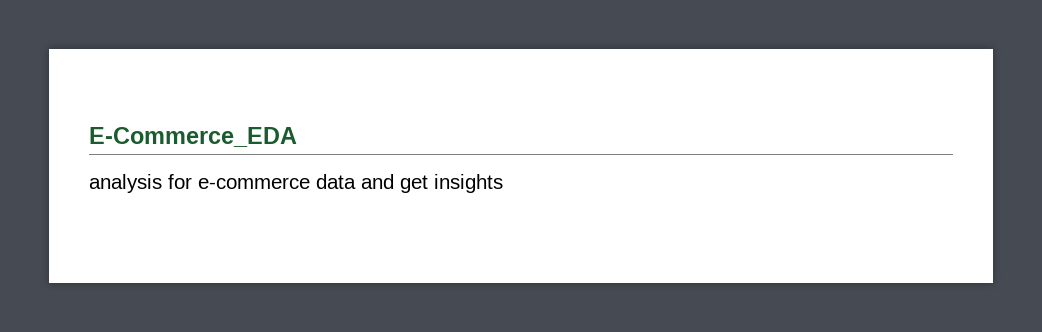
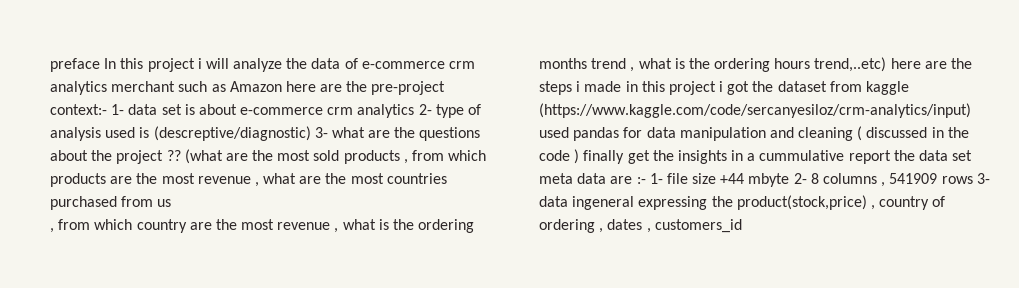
- E-Commerce_EDA
- analysis for e-commerce data and get insights
+ preface In this project i will analyze the data of e-commerce crm analytics merchant such as Amazon here are the pre-project context:- 1- data set is about e-commerce crm analytics 2- type of analysis used is (descreptive/diagnostic) 3- what are the questions about the project ?? (what are the most sold products , from which products are the most revenue , what are the most countries purchased from us
+ , from which country are the most revenue , what is the ordering months trend , what is the ordering hours trend,..etc) here are the steps i made in this project i got the dataset from kaggle (https://www.kaggle.com/code/sercanyesiloz/crm-analytics/input) used pandas for data manipulation and cleaning ( discussed in the code ) finally get the insights in a cummulative report the data set meta data are :- 1- file size +44 mbyte 2- 8 columns , 541909 rows 3- data ingeneral expressing the product(stock,price) , country of ordering , dates , customers_id

